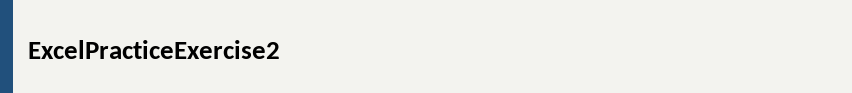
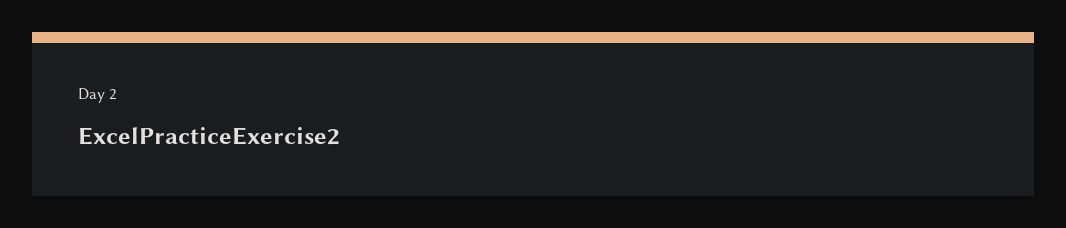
+ Day 2

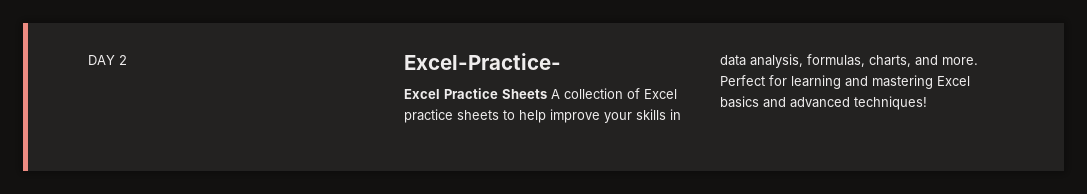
- Day 2
+ DAY 2
- ExcelPracticeExercise2
+ Excel-Practice-
+ Excel Practice Sheets A collection of Excel practice sheets to help improve your skills in data analysis, formulas, charts, and more. Perfect for learning and mastering Excel basics and advanced techniques!

